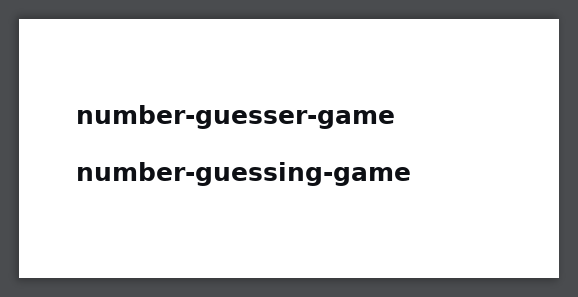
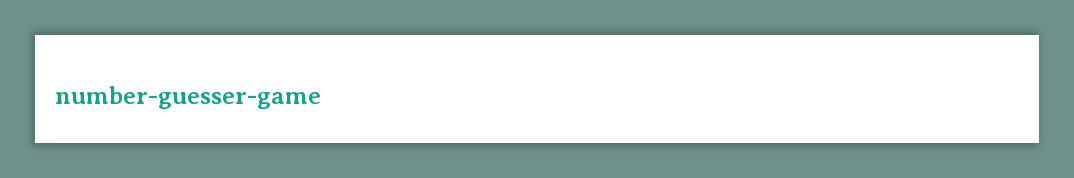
- number-guessing-game

